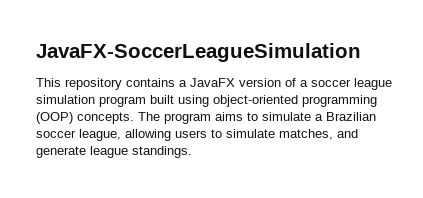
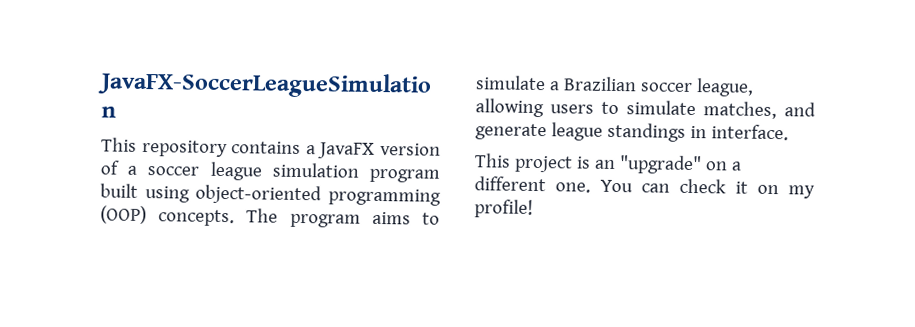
- The program aims to simulate a Brazilian soccer league, allowing users to simulate matches, and generate league standings.
+ The program aims to simulate a Brazilian soccer league, allowing users to simulate matches, and generate league standings in interface.
+ This project is an "upgrade" on a different one. You can check it on my profile!

